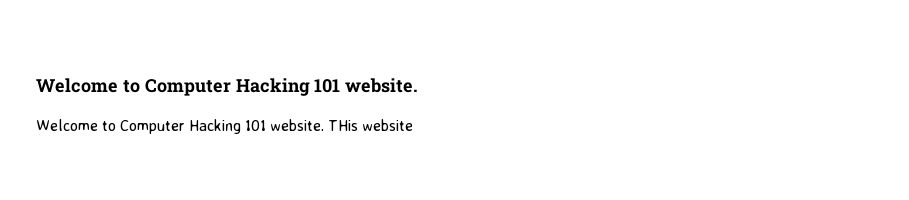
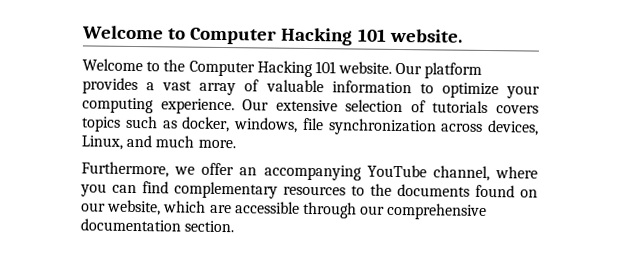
- Welcome to Computer Hacking 101 website. THis website
+ Welcome to the Computer Hacking 101 website. Our platform provides a vast array of valuable information to optimize your computing experience. Our extensive selection of tutorials covers topics such as docker, windows, file synchronization across devices, Linux, and much more.
+ Furthermore, we offer an accompanying YouTube channel, where you can find complementary resources to the documents found on our website, which are accessible through our comprehensive documentation section.

